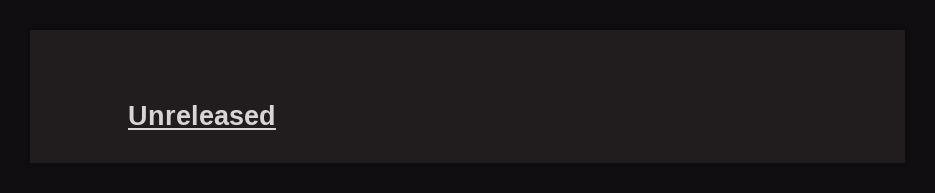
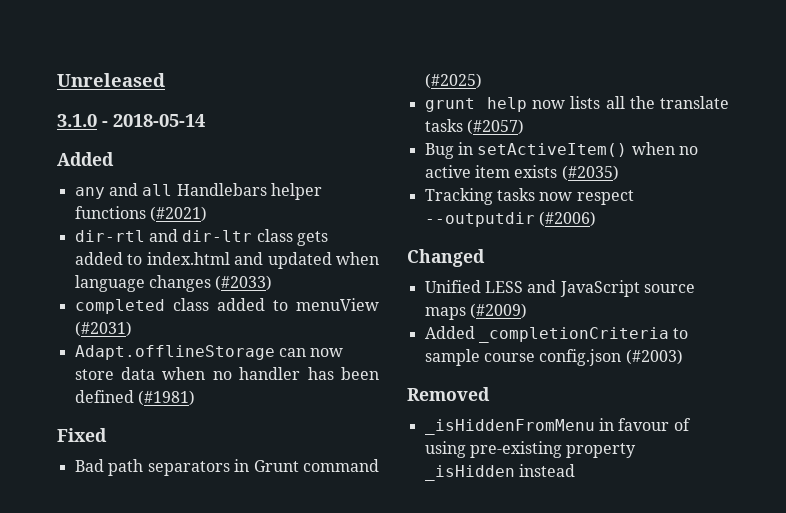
+ 3.1.0 - 2018-05-14
+ Added
+ any and all Handlebars helper functions (#2021)
+ dir-rtl and dir-ltr class gets added to index.html and updated when language changes (#2033)
+ completed class added to menuView (#2031)
+ Adapt.offlineStorage can now store data when no handler has been defined (#1981)
+ Fixed
+ Bad path separators in Grunt command (#2025)
+ grunt help now lists all the translate tasks (#2057)
+ Bug in setActiveItem() when no active item exists (#2035)
+ Tracking tasks now respect --outputdir (#2006)
+ Changed
+ Unified LESS and JavaScript source maps (#2009)
+ Added _completionCriteria to sample course config.json (#2003)
+ Removed
+ _isHiddenFromMenu in favour of using pre-existing property _isHidden instead

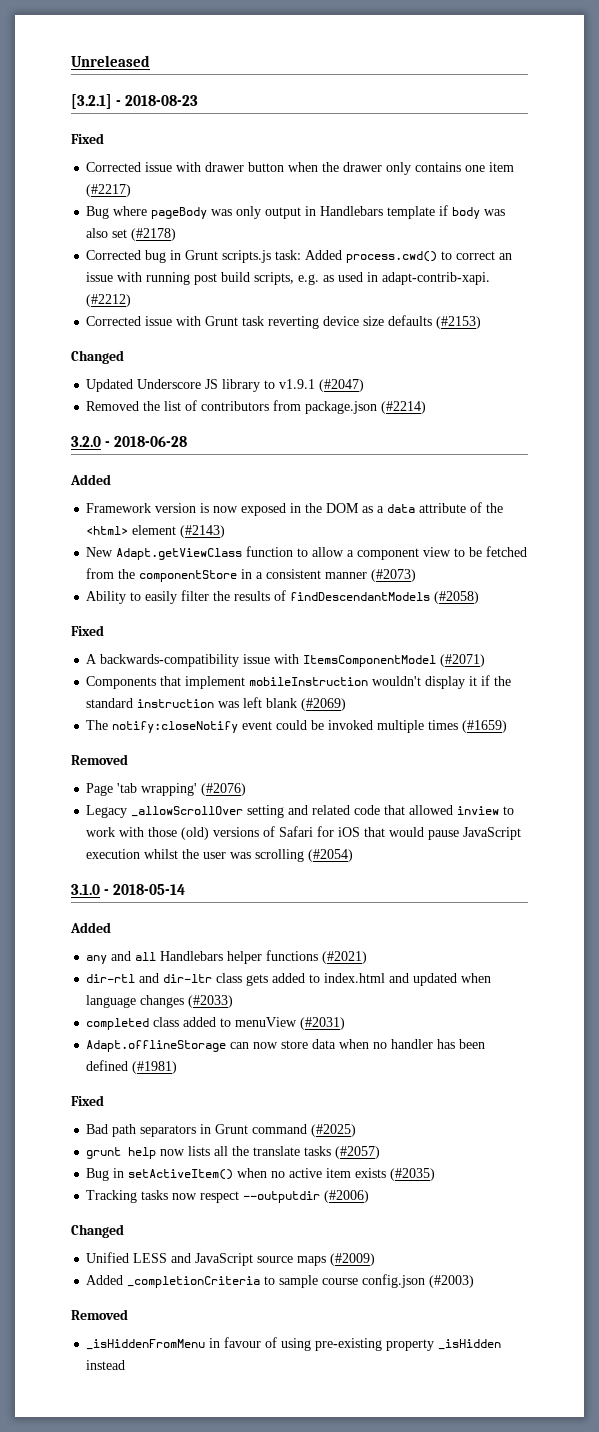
+ [3.2.1] - 2018-08-23
+ Fixed
+ Corrected issue with drawer button when the drawer only contains one item (#2217)
+ Bug where pageBody was only output in Handlebars template if body was also set (#2178)
+ Corrected bug in Grunt scripts.js task: Added process.cwd() to correct an issue with running post build scripts, e.g. as used in adapt-contrib-xapi. (#2212)
+ Corrected issue with Grunt task reverting device size defaults (#2153)
+ Changed
+ Updated Underscore JS library to v1.9.1 (#2047)
+ Removed the list of contributors from package.json (#2214)
+ 3.2.0 - 2018-06-28
+ Added
+ Framework version is now exposed in the DOM as a data attribute of the <html> element (#2143)
+ New Adapt.getViewClass function to allow a component view to be fetched from the componentStore in a consistent manner (#2073)
+ Ability to easily filter the results of findDescendantModels (#2058)
+ Fixed
+ A backwards-compatibility issue with ItemsComponentModel (#2071)
+ Components that implement mobileInstruction wouldn't display it if the standard instruction was left blank (#2069)
+ The notify:closeNotify event could be invoked multiple times (#1659)
+ Removed
+ Page 'tab wrapping' (#2076)
+ Legacy _allowScrollOver setting and related code that allowed inview to work with those (old) versions of Safari for iOS that would pause JavaScript execution whilst the user was scrolling (#2054)

